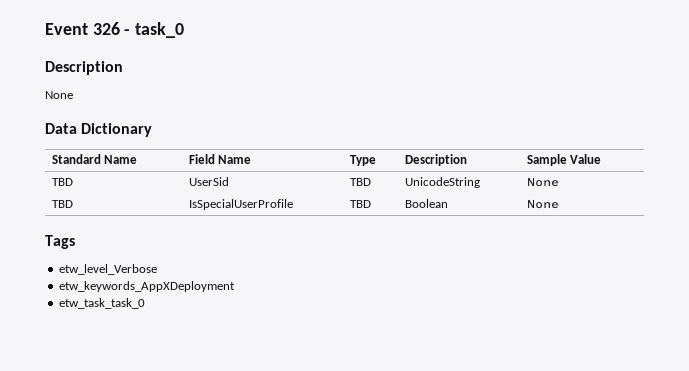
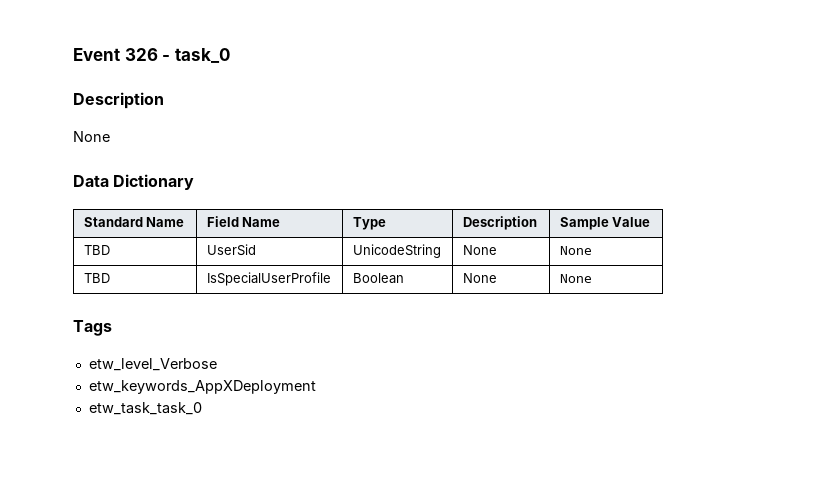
- TBD | UserSid | TBD | UnicodeString | None
+ TBD | UserSid | UnicodeString | None | None
- TBD | IsSpecialUserProfile | TBD | Boolean | None
+ TBD | IsSpecialUserProfile | Boolean | None | None

